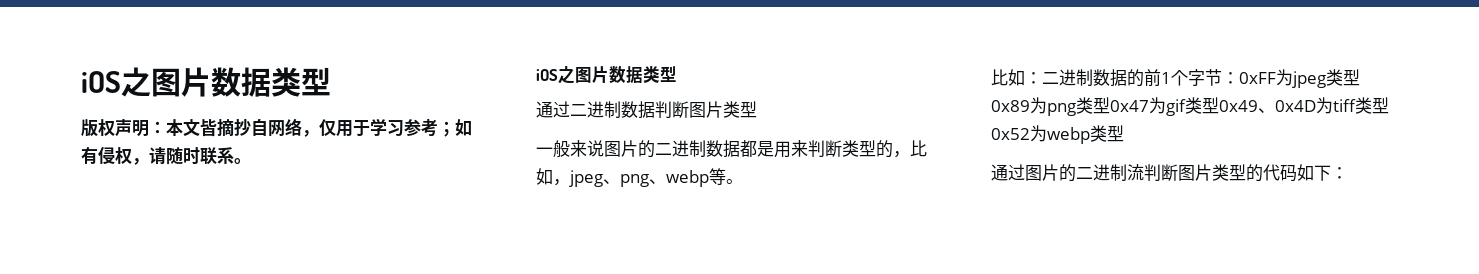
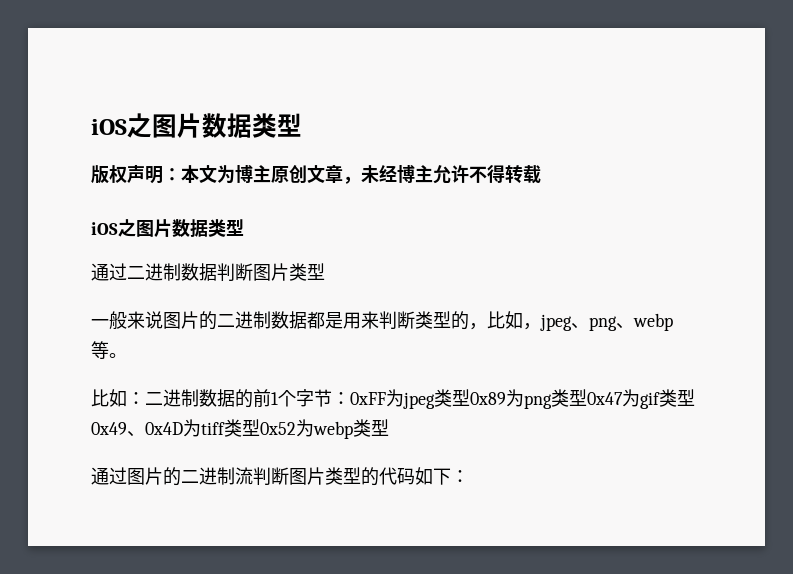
- 版权声明：本文皆摘抄自网络，仅用于学习参考；如有侵权，请随时联系。
+ 版权声明：本文为博主原创文章，未经博主允许不得转载

